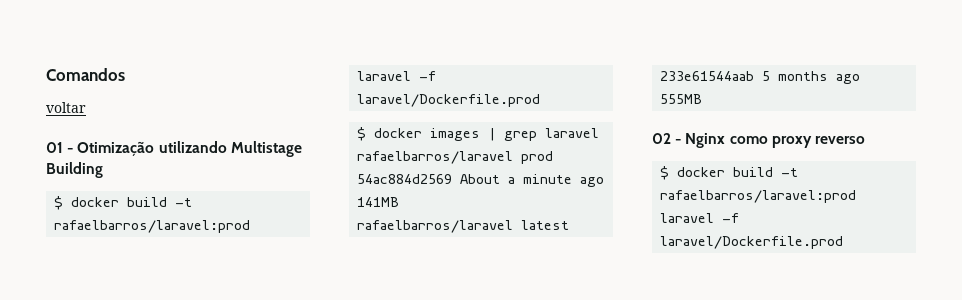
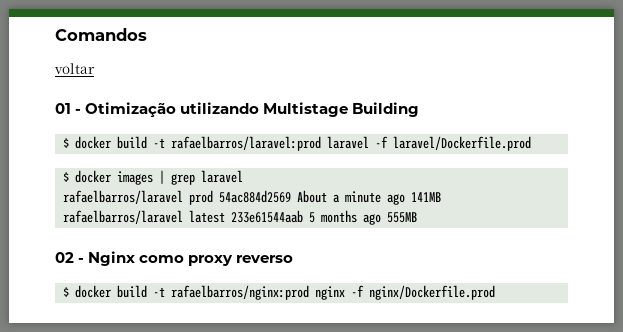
  02 - Nginx como proxy reverso
- $ docker build -t rafaelbarros/laravel:prod laravel -f laravel/Dockerfile.prod
+ $ docker build -t rafaelbarros/nginx:prod nginx -f nginx/Dockerfile.prod

